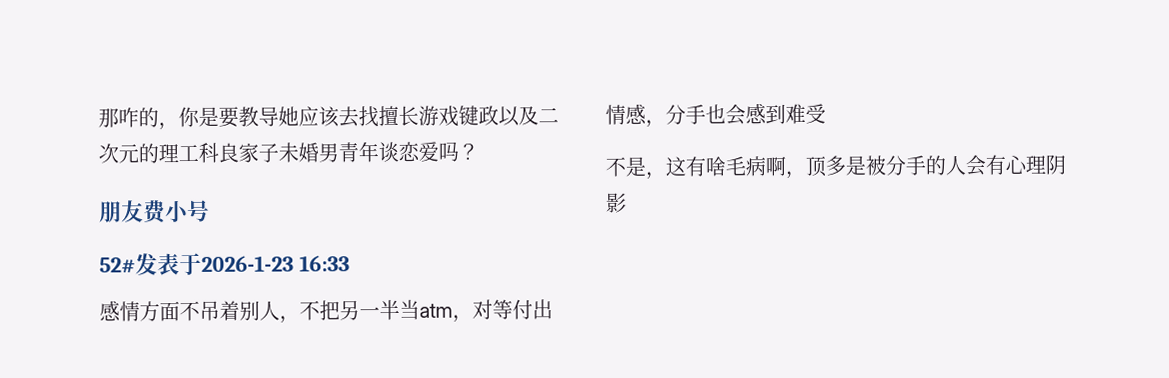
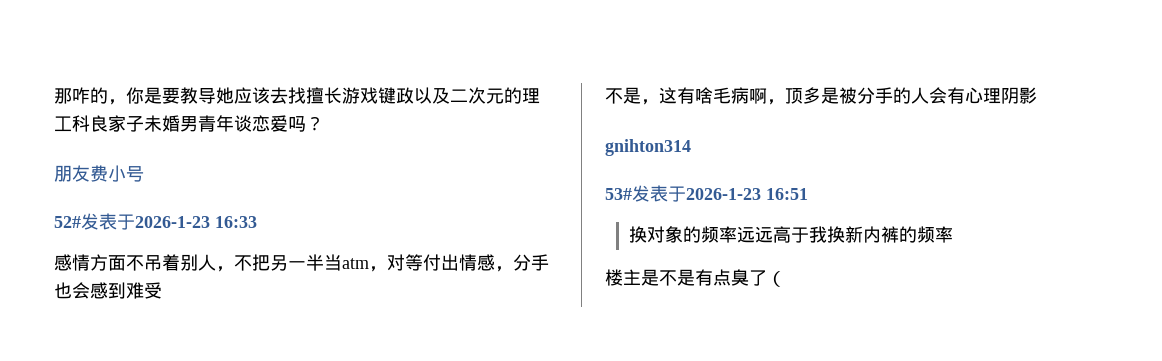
+ gnihton314
+ 53#发表于2026-1-23 16:51
+ 换对象的频率远远高于我换新内裤的频率
+ 楼主是不是有点臭了（

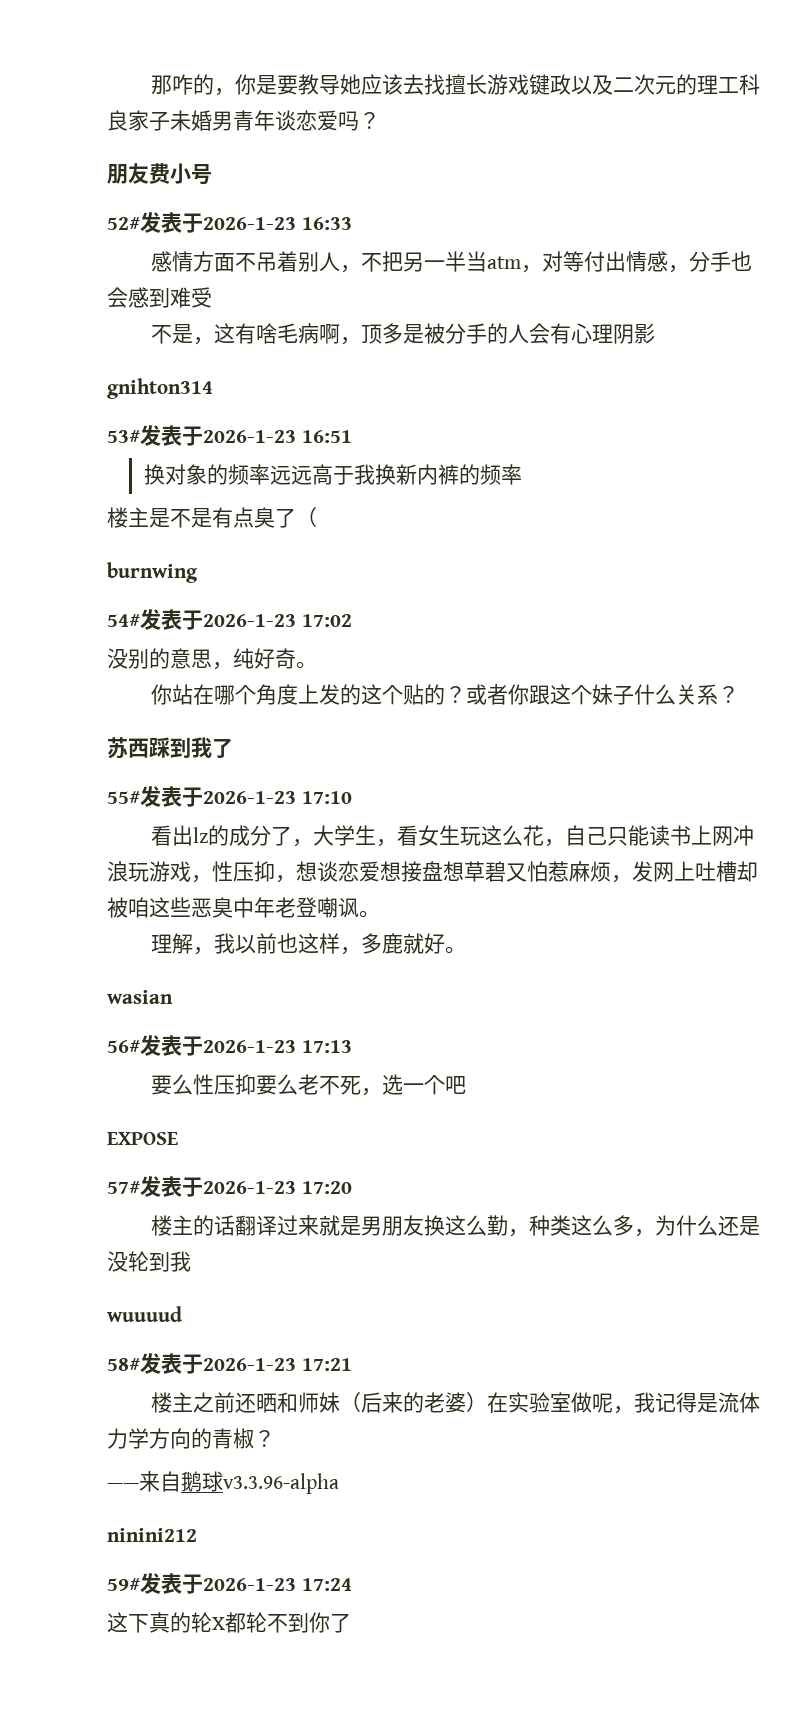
+ burnwing
+ 54#发表于2026-1-23 17:02
+ 没别的意思，纯好奇。
+ 你站在哪个角度上发的这个贴的？或者你跟这个妹子什么关系？
+ 苏西踩到我了
+ 55#发表于2026-1-23 17:10
+ 看出lz的成分了，大学生，看女生玩这么花，自己只能读书上网冲浪玩游戏，性压抑，想谈恋爱想接盘想草碧又怕惹麻烦，发网上吐槽却被咱这些恶臭中年老登嘲讽。
+ 理解，我以前也这样，多鹿就好。
+ wasian
+ 56#发表于2026-1-23 17:13
+ 要么性压抑要么老不死，选一个吧
+ EXPOSE
+ 57#发表于2026-1-23 17:20
+ 楼主的话翻译过来就是男朋友换这么勤，种类这么多，为什么还是没轮到我
+ wuuuud
+ 58#发表于2026-1-23 17:21
+ 楼主之前还晒和师妹（后来的老婆）在实验室做呢，我记得是流体力学方向的青椒？
+ ——来自鹅球v3.3.96-alpha
+ ninini212
+ 59#发表于2026-1-23 17:24
+ 这下真的轮X都轮不到你了

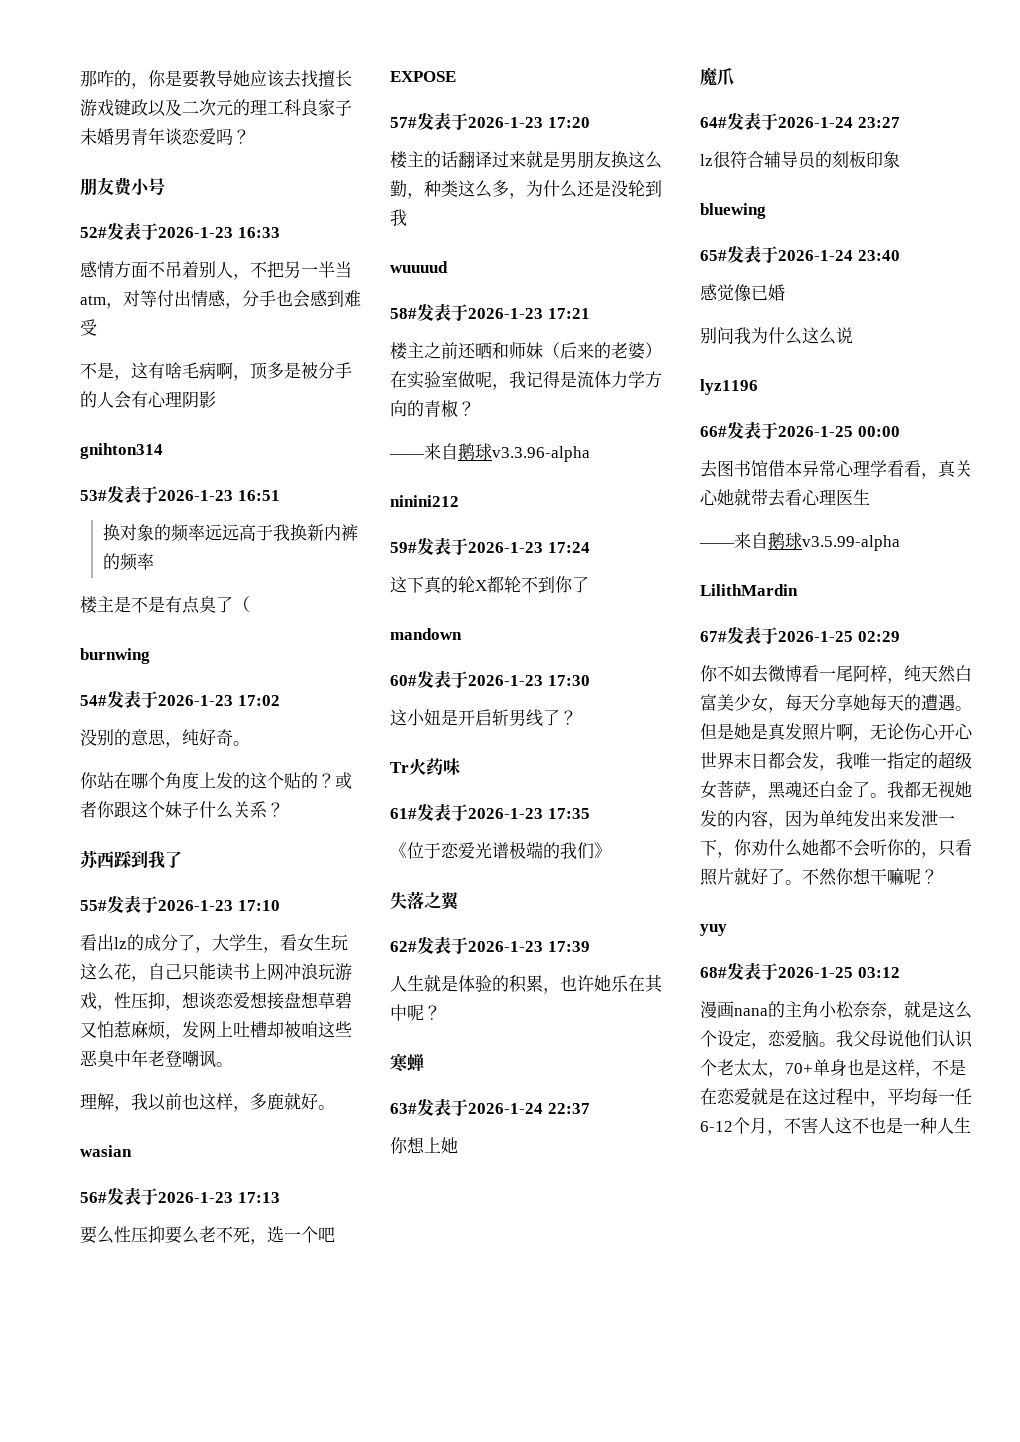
+ mandown
+ 60#发表于2026-1-23 17:30
+ 这小妞是开启斩男线了？
+ Tr火药味
+ 61#发表于2026-1-23 17:35
+ 《位于恋爱光谱极端的我们》
+ 失落之翼
+ 62#发表于2026-1-23 17:39
+ 人生就是体验的积累，也许她乐在其中呢？
+ 寒蝉
+ 63#发表于2026-1-24 22:37
+ 你想上她
+ 魔爪
+ 64#发表于2026-1-24 23:27
+ lz很符合辅导员的刻板印象
+ bluewing
+ 65#发表于2026-1-24 23:40
+ 感觉像已婚
+ 别问我为什么这么说
+ lyz1196
+ 66#发表于2026-1-25 00:00
+ 去图书馆借本异常心理学看看，真关心她就带去看心理医生
+ ——来自鹅球v3.5.99-alpha
+ LilithMardin
+ 67#发表于2026-1-25 02:29
+ 你不如去微博看一尾阿梓，纯天然白富美少女，每天分享她每天的遭遇。但是她是真发照片啊，无论伤心开心世界末日都会发，我唯一指定的超级女菩萨，黑魂还白金了。我都无视她发的内容，因为单纯发出来发泄一下，你劝什么她都不会听你的，只看照片就好了。不然你想干嘛呢？
+ yuy
+ 68#发表于2026-1-25 03:12
+ 漫画nana的主角小松奈奈，就是这么个设定，恋爱脑。我父母说他们认识个老太太，70+单身也是这样，不是在恋爱就是在这过程中，平均每一任6-12个月，不害人这不也是一种人生

